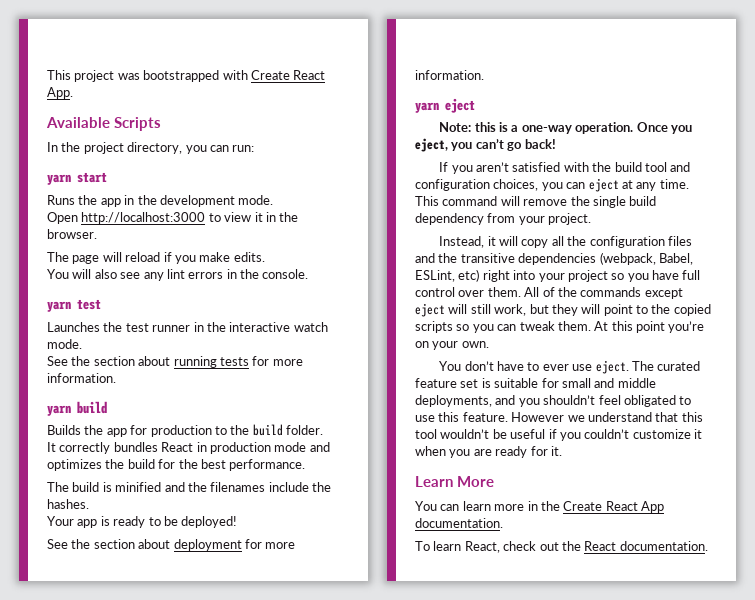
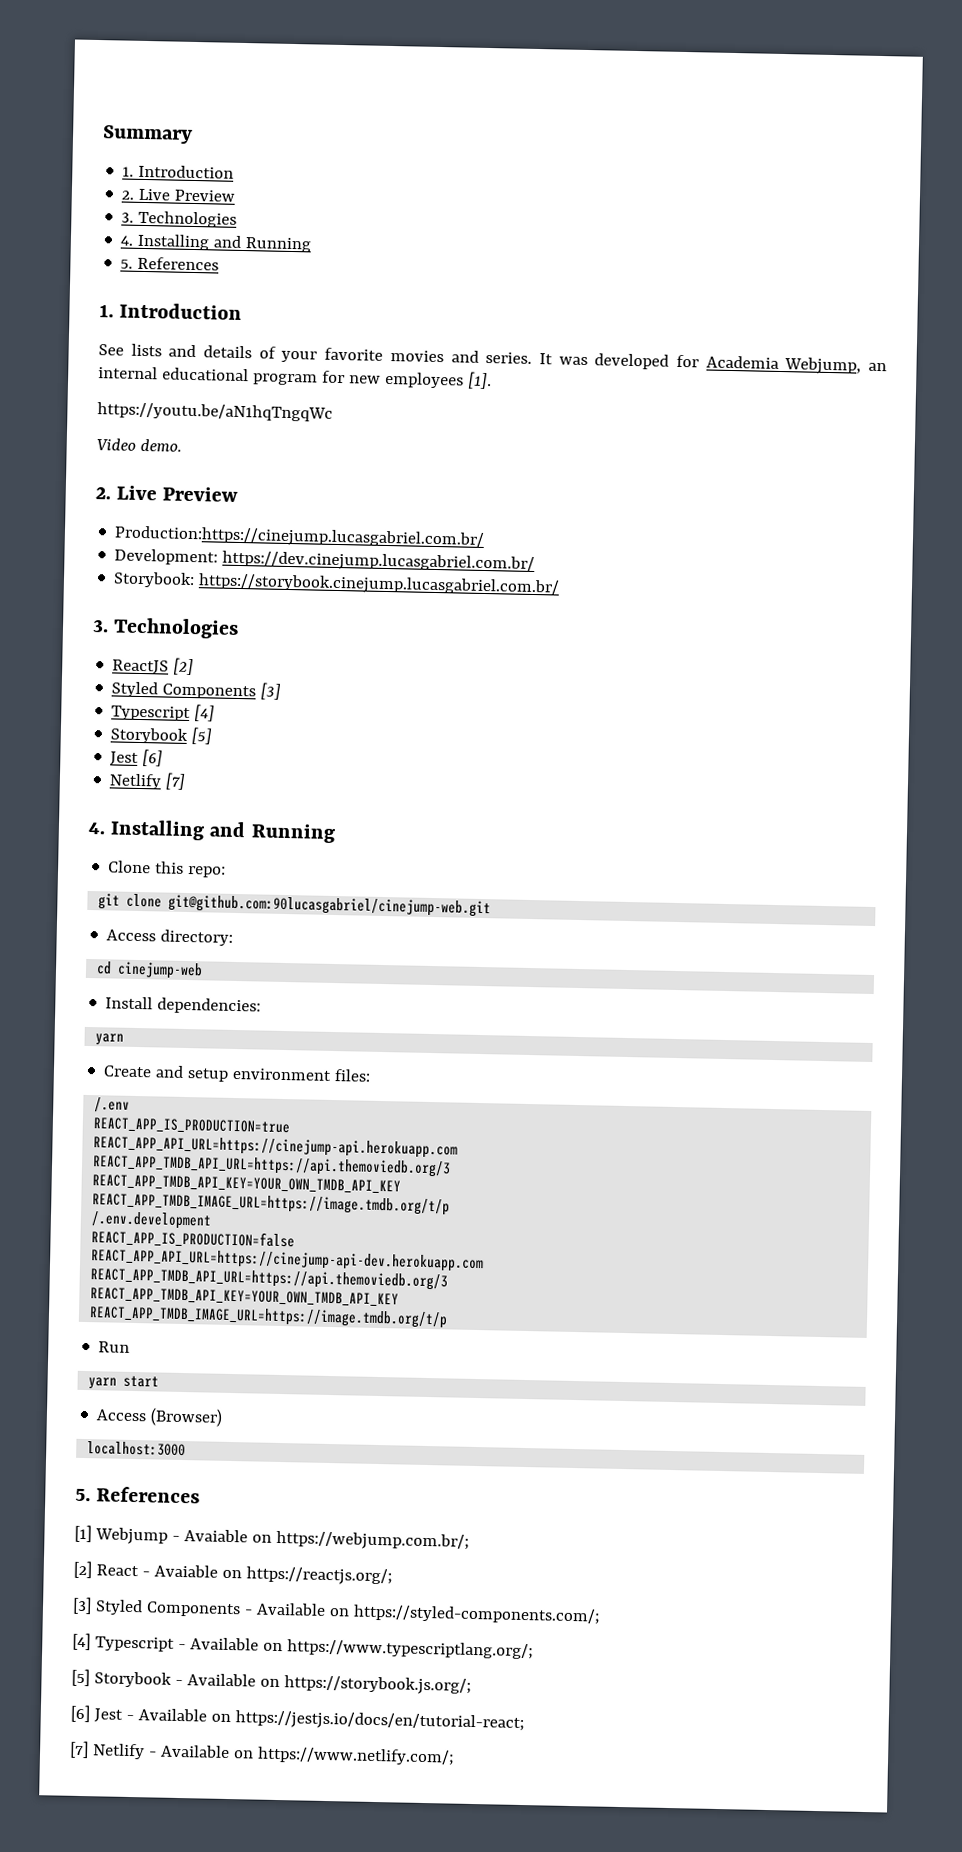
- This project was bootstrapped with Create React App.
- Available Scripts
- In the project directory, you can run:
+ Summary
+ 1. Introduction
+ 2. Live Preview
+ 3. Technologies
+ 4. Installing and Running
+ 5. References
+ 1. Introduction
+ See lists and details of your favorite movies and series. It was developed for Academia Webjump, an internal educational program for new employees [1].
+ https://youtu.be/aN1hqTngqWc
+ Video demo.
+ 2. Live Preview
+ Production:https://cinejump.lucasgabriel.com.br/
+ Development: https://dev.cinejump.lucasgabriel.com.br/
+ Storybook: https://storybook.cinejump.lucasgabriel.com.br/
+ 3. Technologies
+ ReactJS [2]
+ Styled Components [3]
+ Typescript [4]
+ Storybook [5]
+ Jest [6]
+ Netlify [7]
+ 4. Installing and Running
+ Clone this repo:
+ git clone git@github.com:90lucasgabriel/cinejump-web.git
+ Access directory:
+ cd cinejump-web
+ Install dependencies:
+ yarn
+ Create and setup environment files:
+ /.env
+ REACT_APP_IS_PRODUCTION=true
+ REACT_APP_API_URL=https://cinejump-api.herokuapp.com
+ REACT_APP_TMDB_API_URL=https://api.themoviedb.org/3
+ REACT_APP_TMDB_API_KEY=YOUR_OWN_TMDB_API_KEY
+ REACT_APP_TMDB_IMAGE_URL=https://image.tmdb.org/t/p
+ /.env.development
+ REACT_APP_IS_PRODUCTION=false
+ REACT_APP_API_URL=https://cinejump-api-dev.herokuapp.com
+ REACT_APP_TMDB_API_URL=https://api.themoviedb.org/3
+ REACT_APP_TMDB_API_KEY=YOUR_OWN_TMDB_API_KEY
+ REACT_APP_TMDB_IMAGE_URL=https://image.tmdb.org/t/p
+ Run
  yarn start
- Runs the app in the development mode.
- Open http://localhost:3000 to view it in the browser.
- The page will reload if you make edits.
- You will also see any lint errors in the console.
- yarn test
- Launches the test runner in the interactive watch mode.
- See the section about running tests for more information.
- yarn build
- Builds the app for production to the build folder.
- It correctly bundles React in production mode and optimizes the build for the best performance.
- The build is minified and the filenames include the hashes.
- Your app is ready to be deployed!
- See the section about deployment for more information.
- yarn eject
- Note: this is a one-way operation. Once you eject, you can’t go back!
- If you aren’t satisfied with the build tool and configuration choices, you can eject at any time. This command will remove the single build dependency from your project.
- Instead, it will copy all the configuration files and the transitive dependencies (webpack, Babel, ESLint, etc) right into your project so you have full control over them. All of the commands except eject will still work, but they will point to the copied scripts so you can tweak them. At this point you’re on your own.
- You don’t have to ever use eject. The curated feature set is suitable for small and middle deployments, and you shouldn’t feel obligated to use this feature. However we understand that this tool wouldn’t be useful if you couldn’t customize it when you are ready for it.
- Learn More
- You can learn more in the Create React App documentation.
- To learn React, check out the React documentation.
+ Access (Browser)
+ localhost:3000
+ 5. References
+ [1] Webjump - Avaiable on https://webjump.com.br/;
+ [2] React - Avaiable on https://reactjs.org/;
+ [3] Styled Components - Available on https://styled-components.com/;
+ [4] Typescript - Available on https://www.typescriptlang.org/;
+ [5] Storybook - Available on https://storybook.js.org/;
+ [6] Jest - Available on https://jestjs.io/docs/en/tutorial-react;
+ [7] Netlify - Available on https://www.netlify.com/;

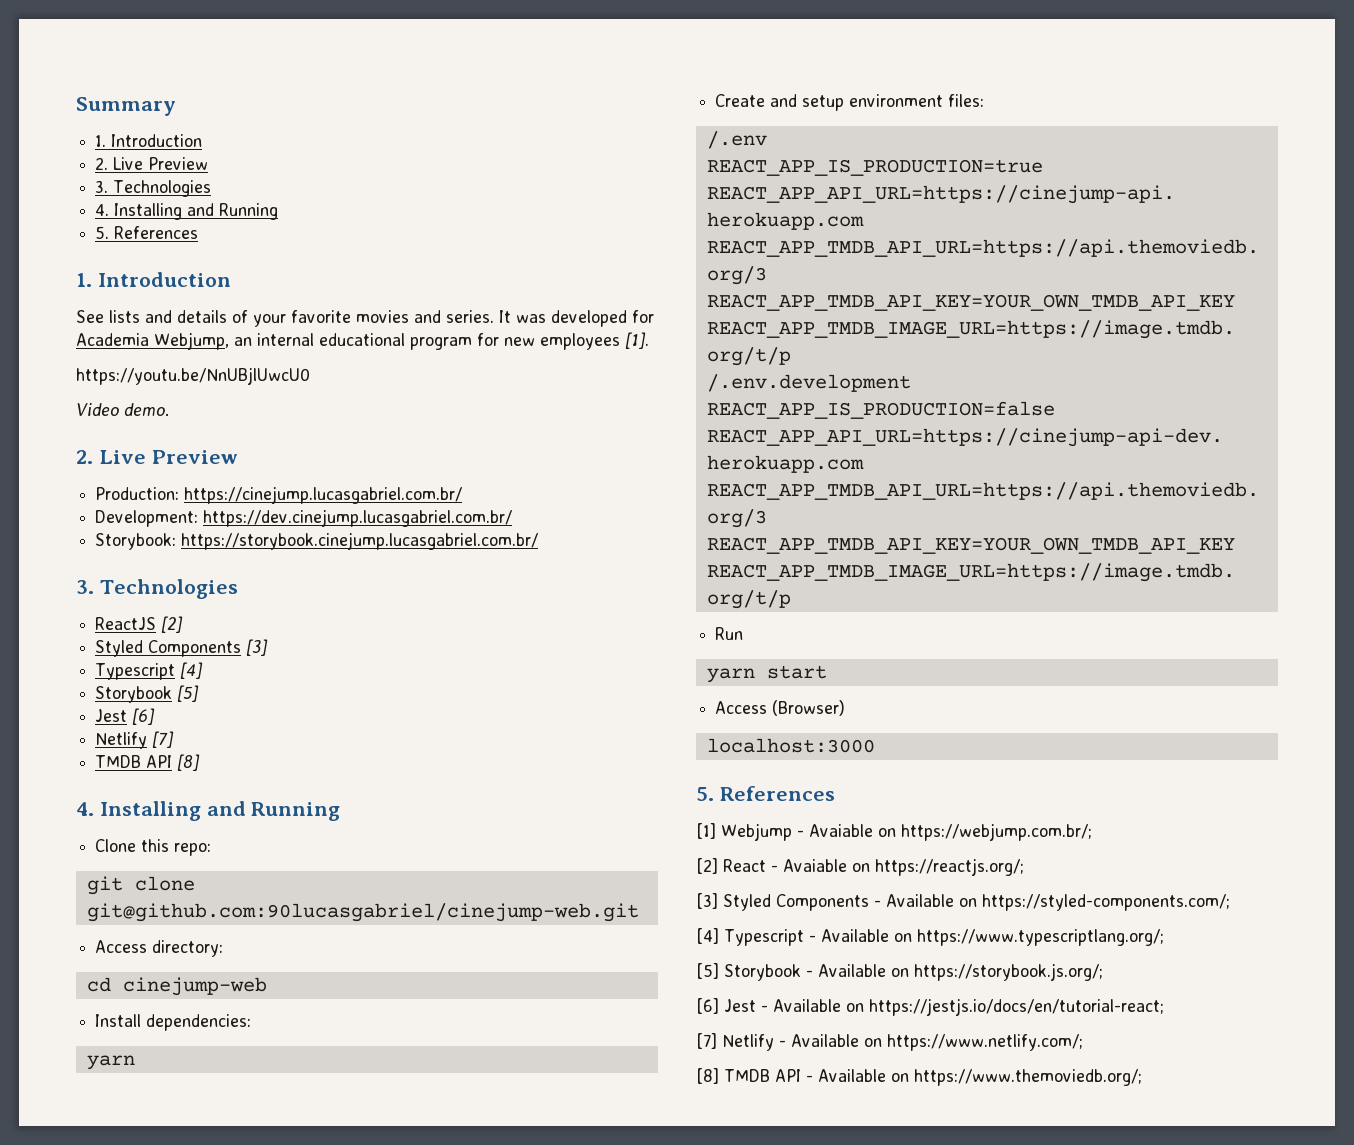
- https://youtu.be/aN1hqTngqWc
+ https://youtu.be/NnUBjlUwcU0
- Production:https://cinejump.lucasgabriel.com.br/
+ Production: https://cinejump.lucasgabriel.com.br/
+ TMDB API [8]
+ [8] TMDB API - Available on https://www.themoviedb.org/;

